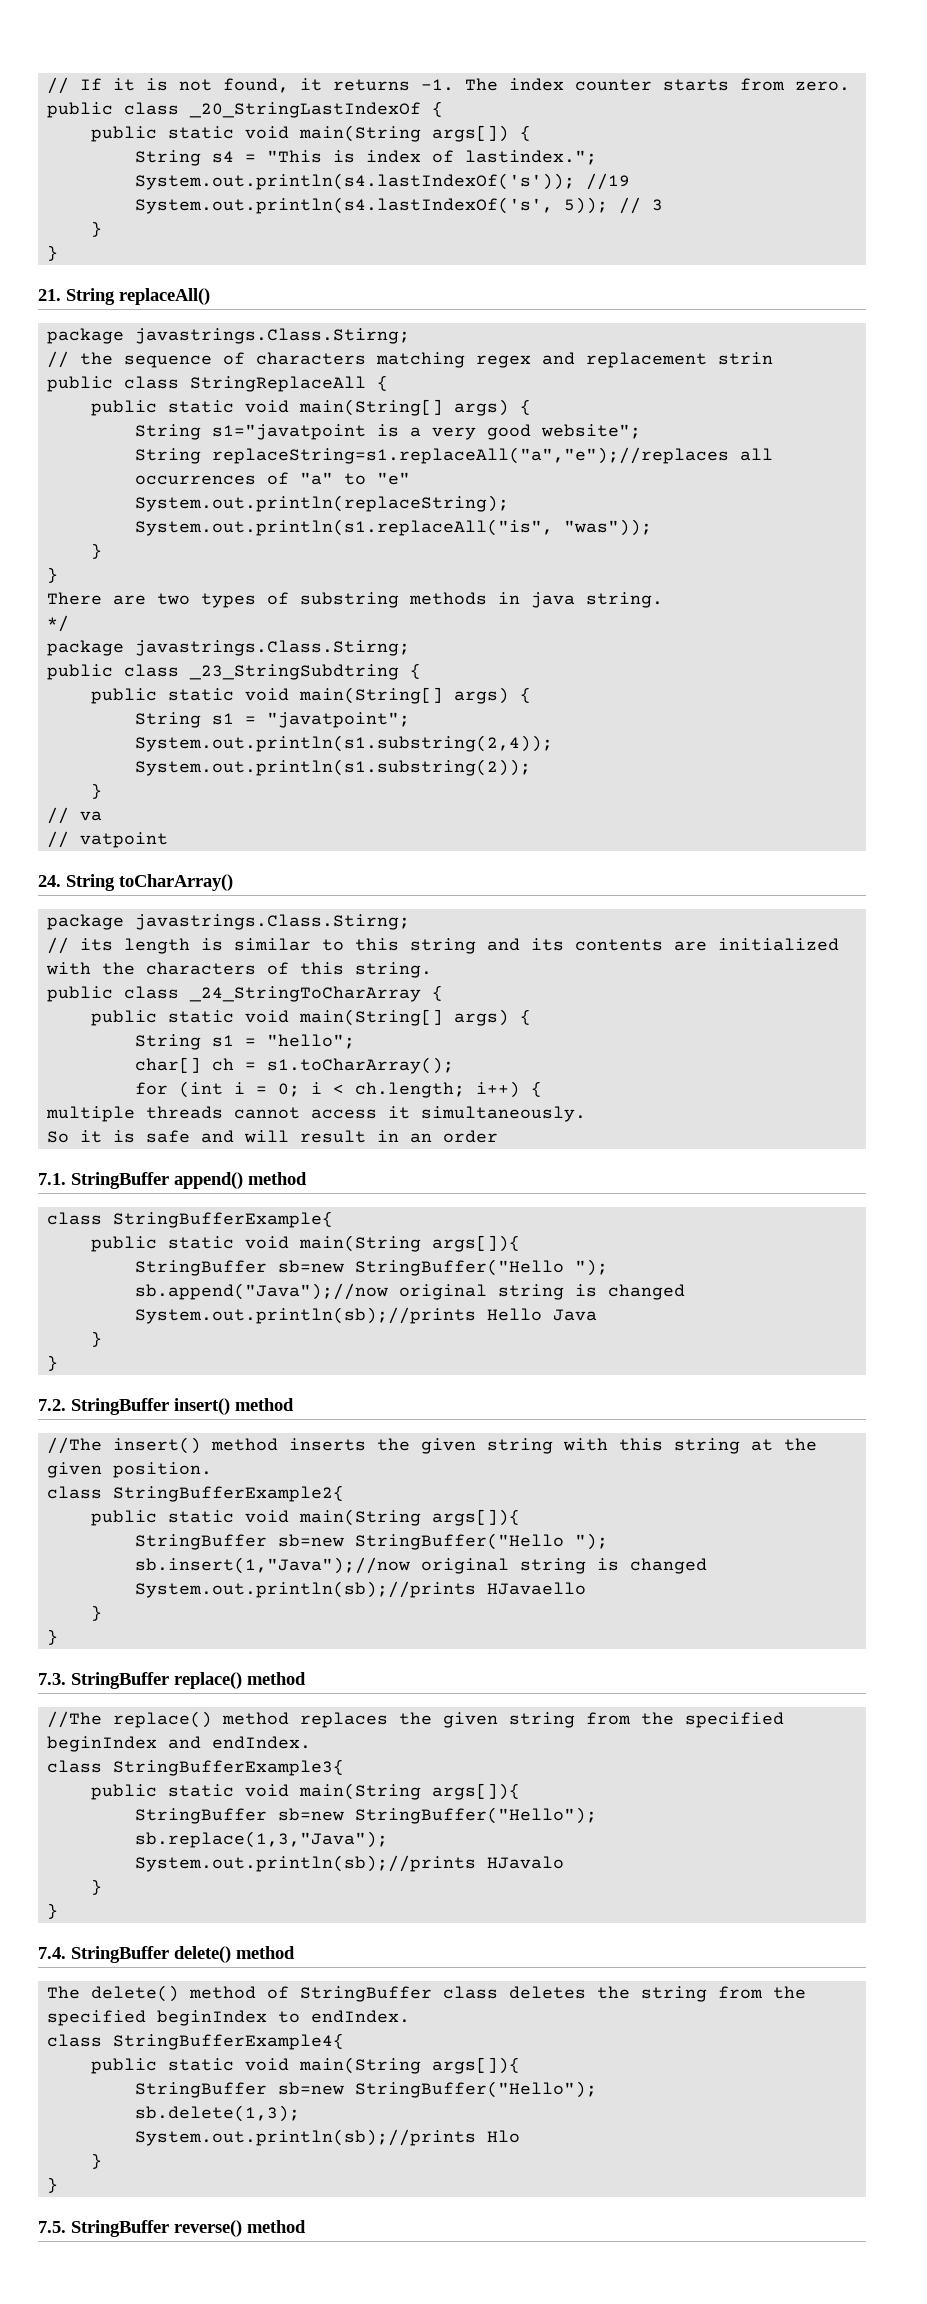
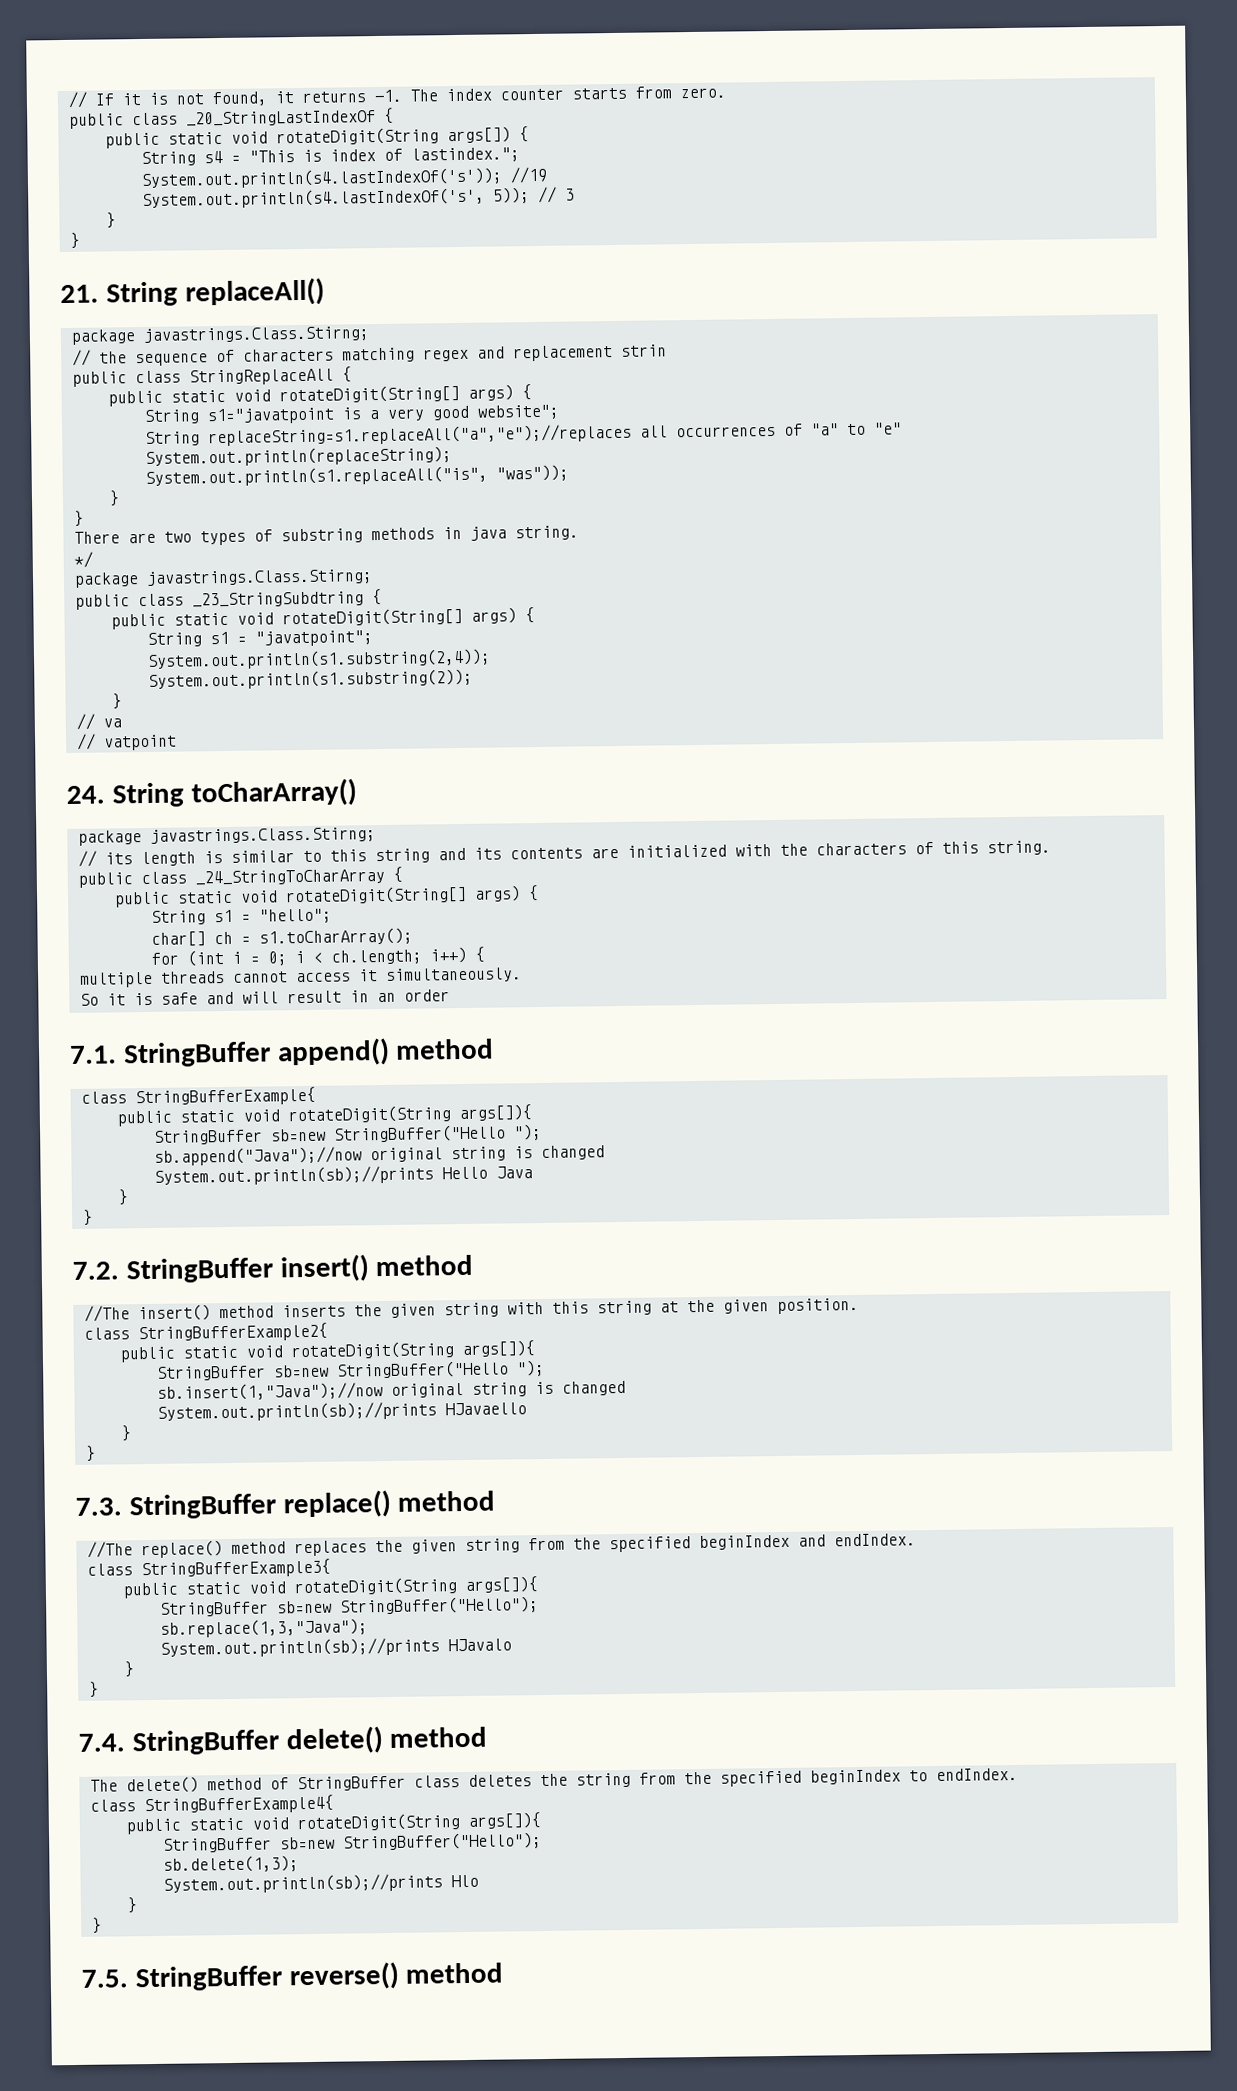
- public static void main(String args[]) {
+ public static void rotateDigit(String args[]) {
  public class StringReplaceAll {
- public static void main(String[] args) {
+ public static void rotateDigit(String[] args) {
  public class _23_StringSubdtring {
- public static void main(String[] args) {
+ public static void rotateDigit(String[] args) {
  public class _24_StringToCharArray {
- public static void main(String[] args) {
+ public static void rotateDigit(String[] args) {
  class StringBufferExample{
- public static void main(String args[]){
+ public static void rotateDigit(String args[]){
  class StringBufferExample2{
- public static void main(String args[]){
+ public static void rotateDigit(String args[]){
  class StringBufferExample3{
- public static void main(String args[]){
+ public static void rotateDigit(String args[]){
  class StringBufferExample4{
- public static void main(String args[]){
+ public static void rotateDigit(String args[]){

